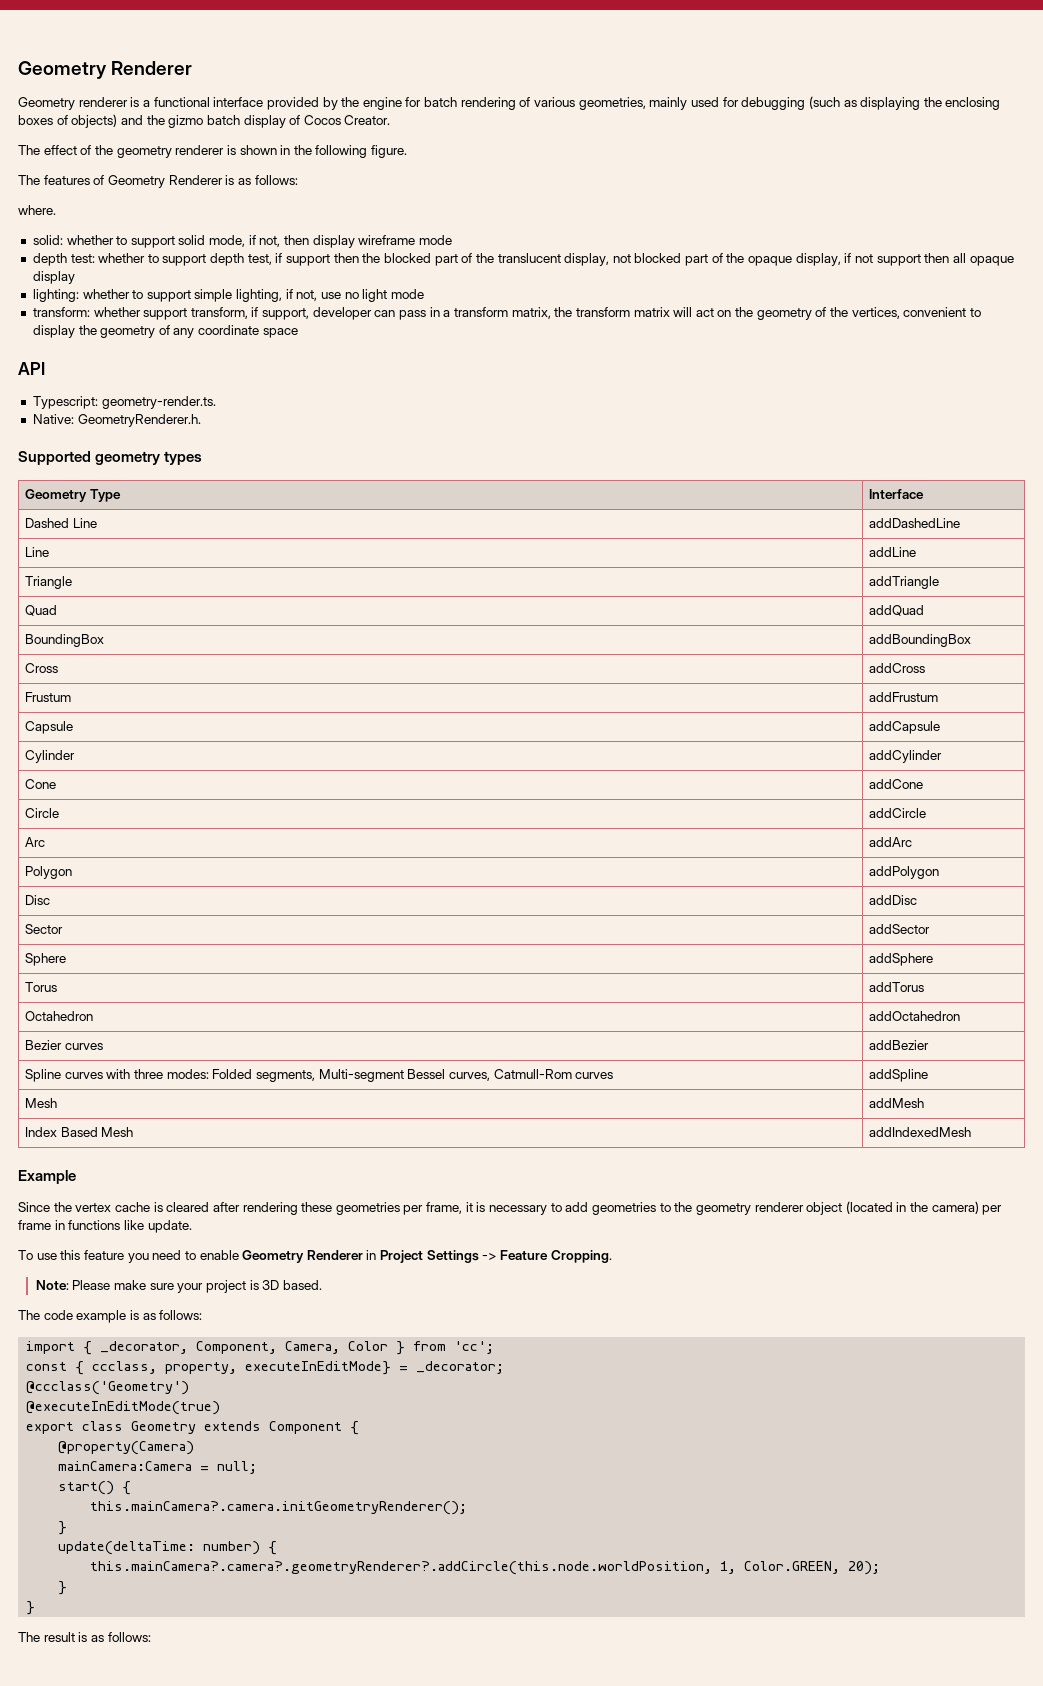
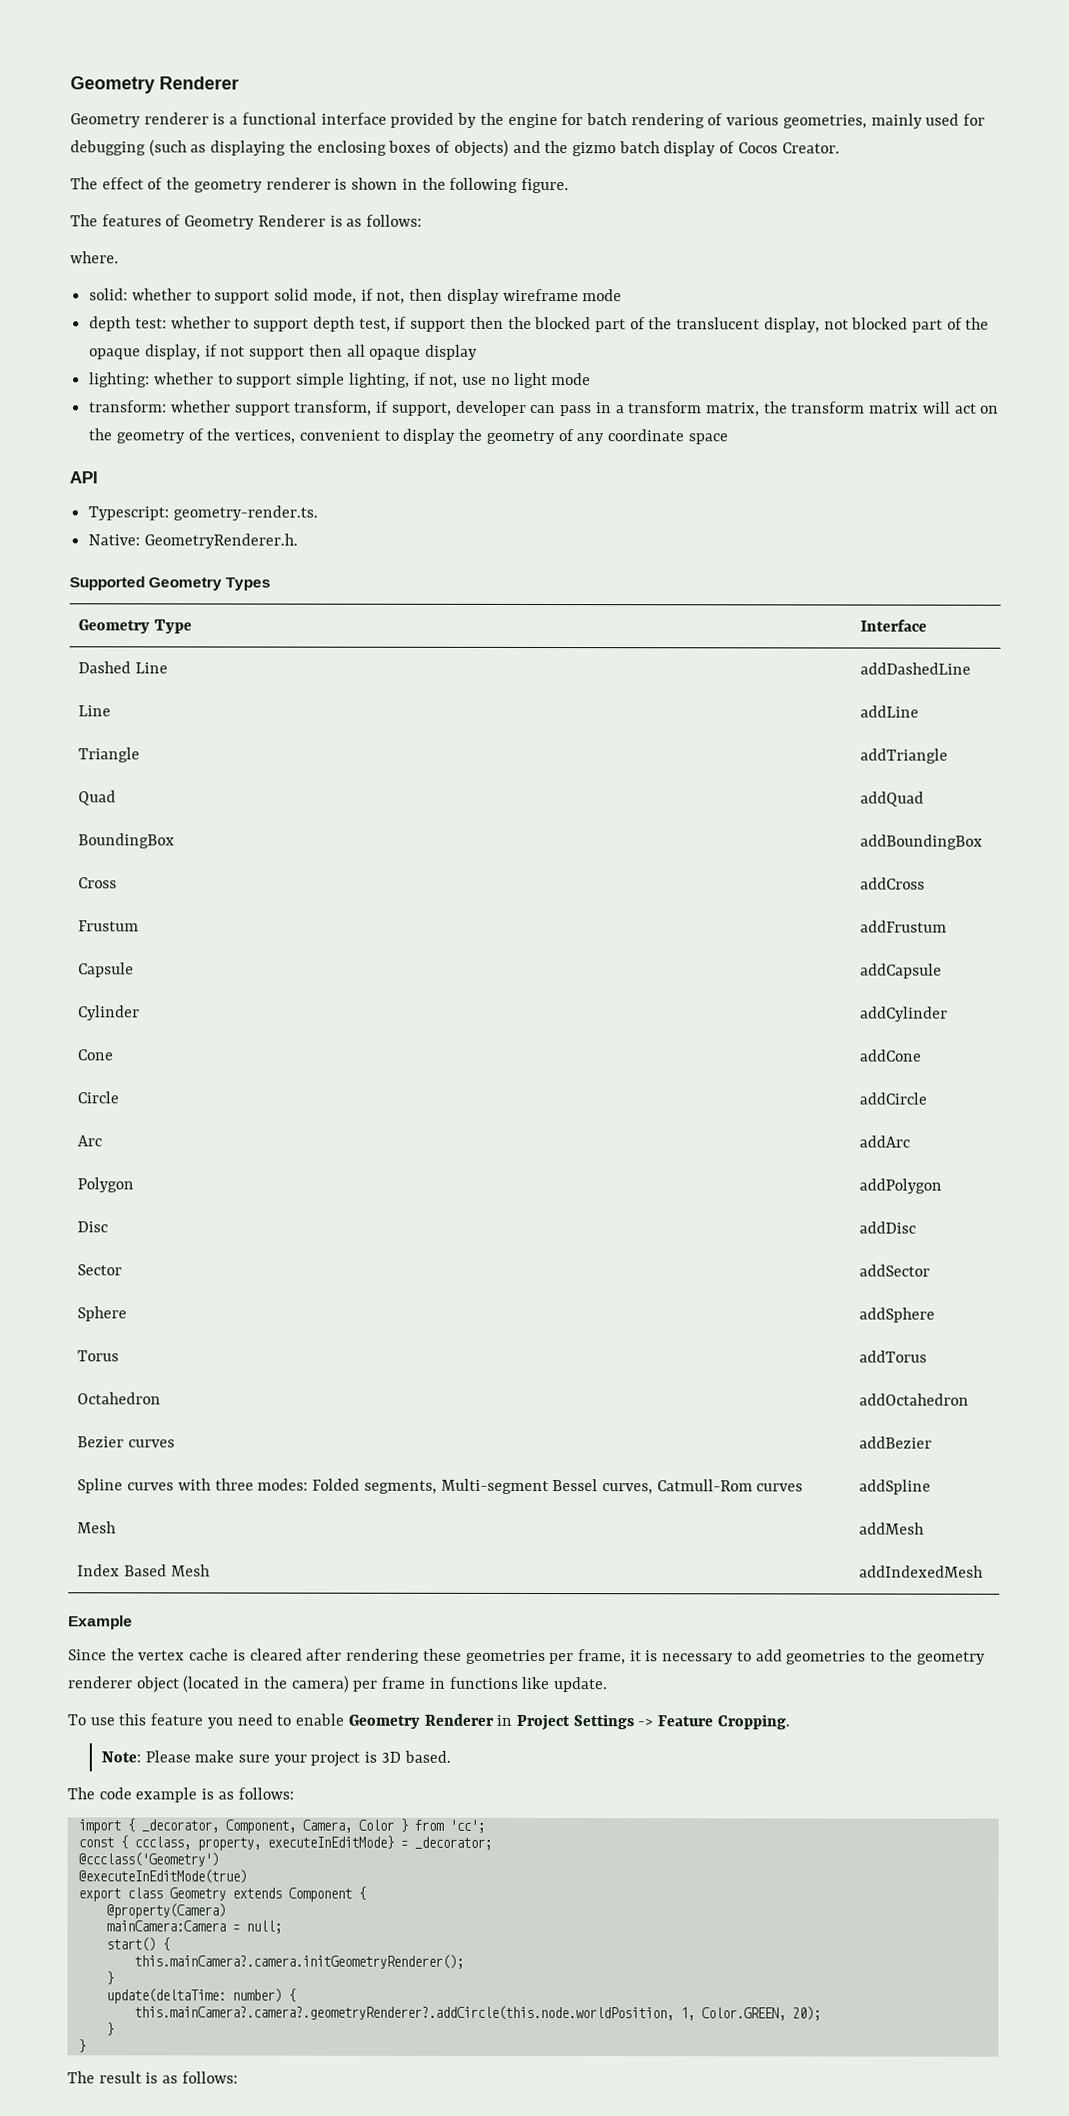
- Supported geometry types
+ Supported Geometry Types

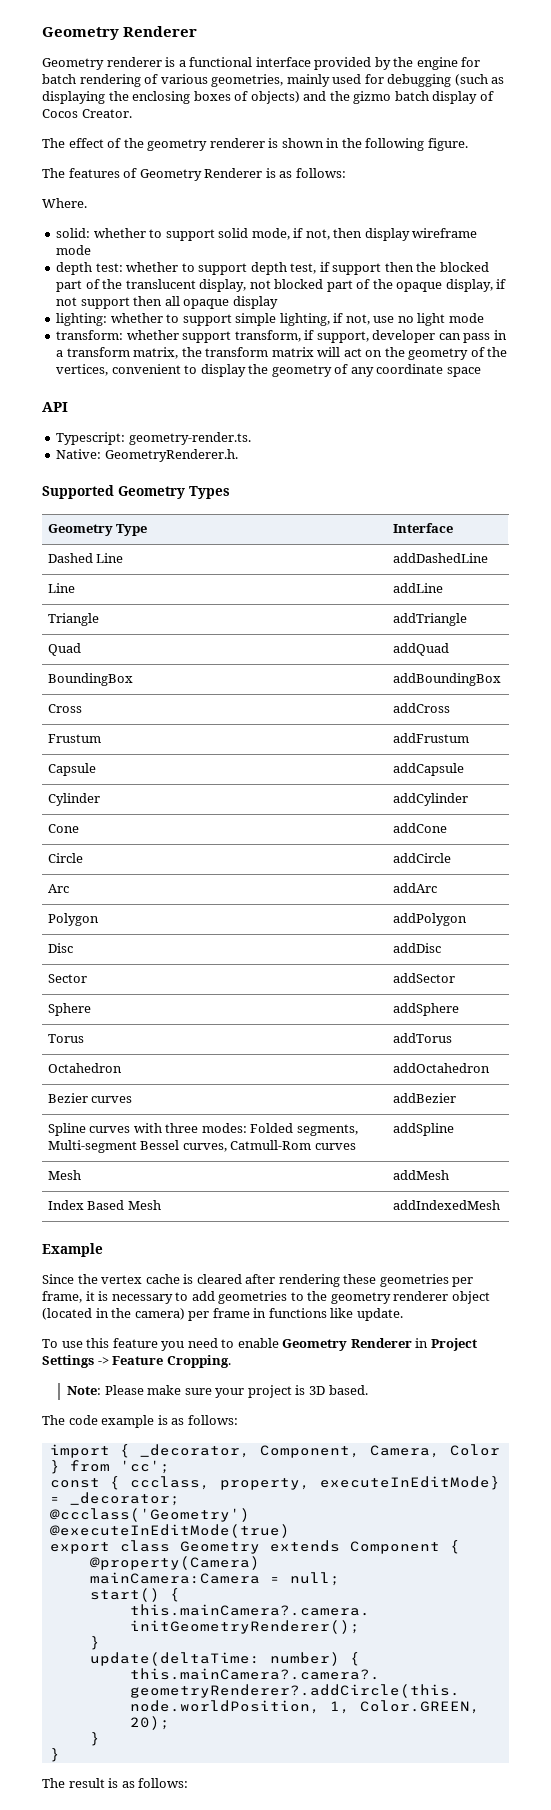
- where.
+ Where.

